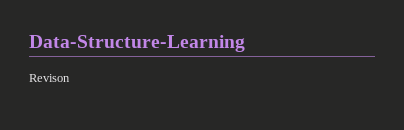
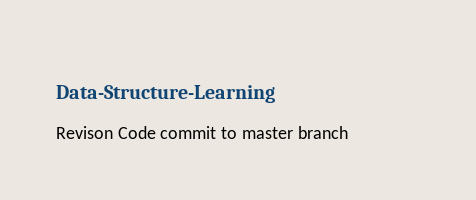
- Revison
+ Revison Code commit to master branch

